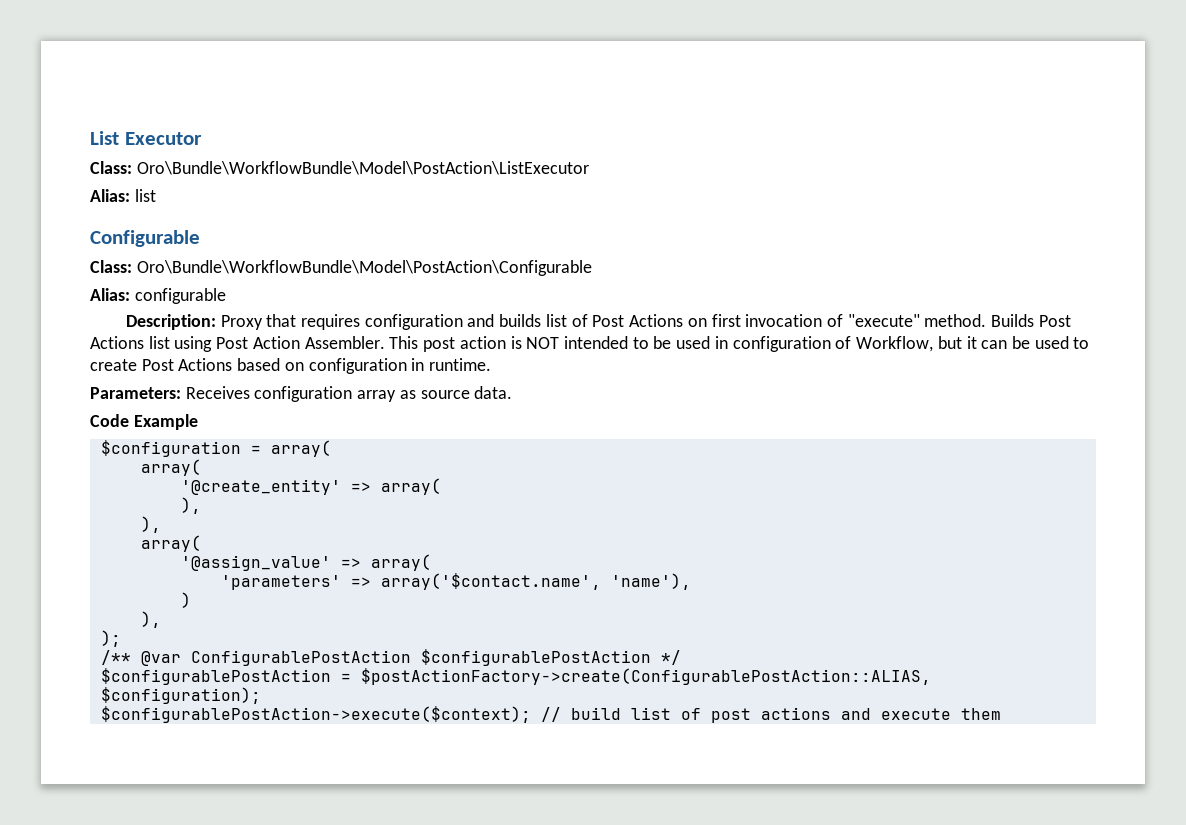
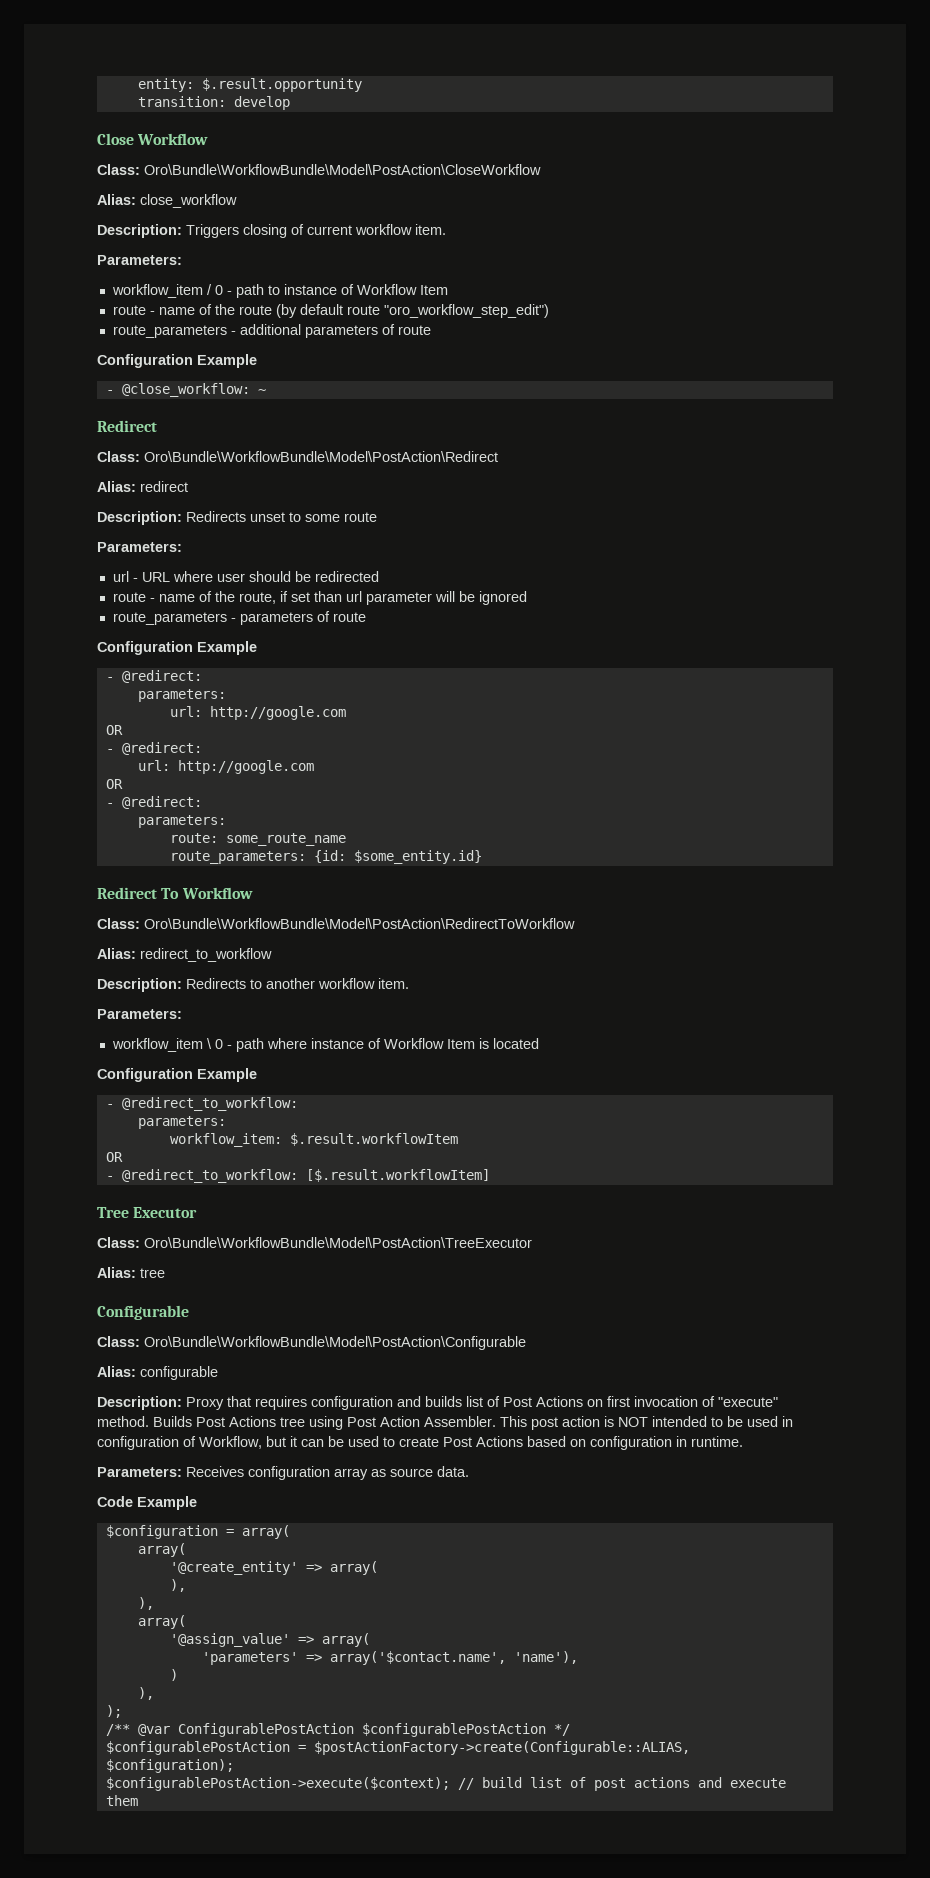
- List Executor
+ entity: $.result.opportunity
+ transition: develop
+ Close Workflow
+ Class: Oro\Bundle\WorkflowBundle\Model\PostAction\CloseWorkflow
+ Alias: close_workflow
+ Description: Triggers closing of current workflow item.
+ Parameters:
+ workflow_item / 0 - path to instance of Workflow Item
+ route - name of the route (by default route "oro_workflow_step_edit")
+ route_parameters - additional parameters of route
+ Configuration Example
+ - @close_workflow: ~
+ Redirect
+ Class: Oro\Bundle\WorkflowBundle\Model\PostAction\Redirect
+ Alias: redirect
+ Description: Redirects unset to some route
+ Parameters:
+ url - URL where user should be redirected
+ route - name of the route, if set than url parameter will be ignored
+ route_parameters - parameters of route
+ Configuration Example
+ - @redirect:
+ parameters:
+ url: http://google.com
+ OR
+ - @redirect:
+ url: http://google.com
+ OR
+ - @redirect:
+ parameters:
+ route: some_route_name
+ route_parameters: {id: $some_entity.id}
+ Redirect To Workflow
+ Class: Oro\Bundle\WorkflowBundle\Model\PostAction\RedirectToWorkflow
+ Alias: redirect_to_workflow
+ Description: Redirects to another workflow item.
+ Parameters:
+ workflow_item \ 0 - path where instance of Workflow Item is located
+ Configuration Example
+ - @redirect_to_workflow:
+ parameters:
+ workflow_item: $.result.workflowItem
+ OR
+ - @redirect_to_workflow: [$.result.workflowItem]
+ Tree Executor
- Class: Oro\Bundle\WorkflowBundle\Model\PostAction\ListExecutor
- Alias: list
+ Class: Oro\Bundle\WorkflowBundle\Model\PostAction\TreeExecutor
+ Alias: tree
- Builds Post Actions list using Post Action Assembler.
+ Builds Post Actions tree using Post Action Assembler.
- $configurablePostAction = $postActionFactory->create(ConfigurablePostAction::ALIAS, $configuration);
+ $configurablePostAction = $postActionFactory->create(Configurable::ALIAS, $configuration);

